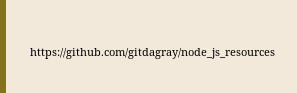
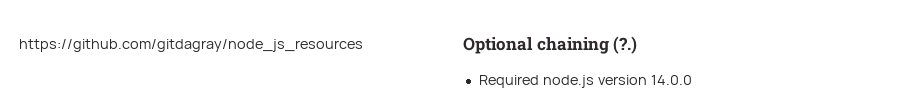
+ Optional chaining (?.)
+ Required node.js version 14.0.0

